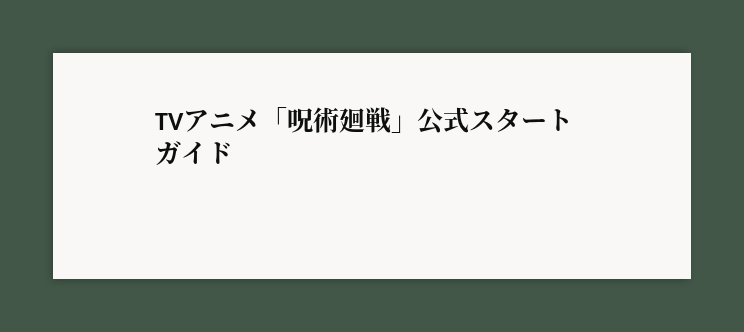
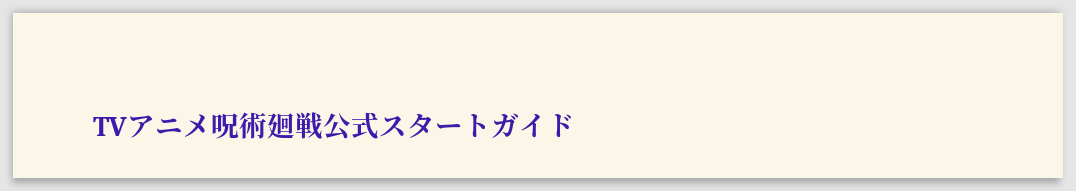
- TVアニメ「呪術廻戦」公式スタートガイド
+ TVアニメ呪術廻戦公式スタートガイド

